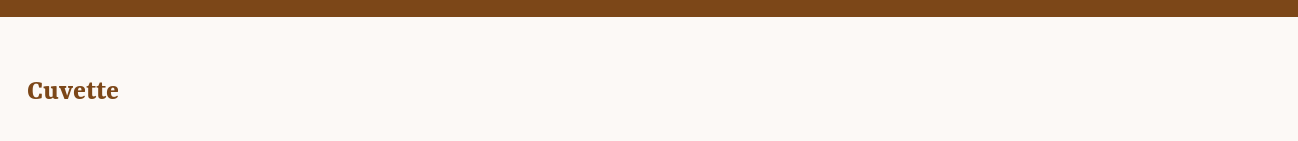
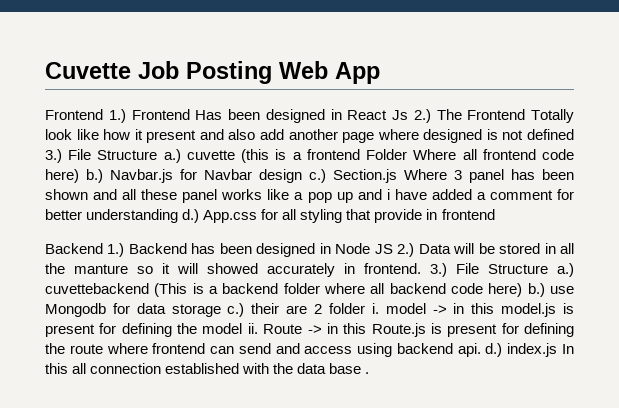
- Cuvette
+ Cuvette Job Posting Web App
+ Frontend 1.) Frontend Has been designed in React Js 2.) The Frontend Totally look like how it present and also add another page where designed is not defined 3.) File Structure a.) cuvette (this is a frontend Folder Where all frontend code here) b.) Navbar.js for Navbar design c.) Section.js Where 3 panel has been shown and all these panel works like a pop up and i have added a comment for better understanding d.) App.css for all styling that provide in frontend
+ Backend 1.) Backend has been designed in Node JS 2.) Data will be stored in all the manture so it will showed accurately in frontend. 3.) File Structure a.) cuvettebackend (This is a backend folder where all backend code here) b.) use Mongodb for data storage c.) their are 2 folder i. model -> in this model.js is present for defining the model ii. Route -> in this Route.js is present for defining the route where frontend can send and access using backend api. d.) index.js In this all connection established with the data base .

